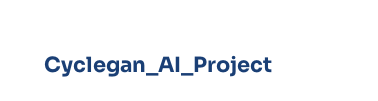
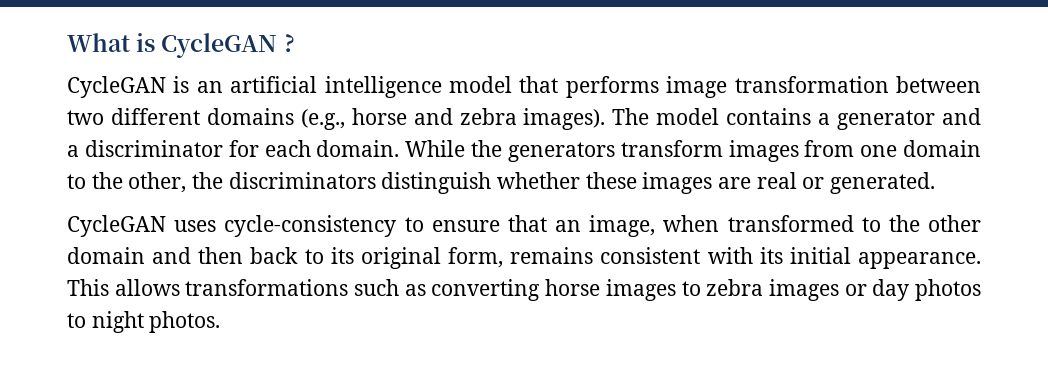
- Cyclegan_AI_Project
+ What is CycleGAN ?
+ CycleGAN is an artificial intelligence model that performs image transformation between two different domains (e.g., horse and zebra images). The model contains a generator and a discriminator for each domain. While the generators transform images from one domain to the other, the discriminators distinguish whether these images are real or generated.
+ CycleGAN uses cycle-consistency to ensure that an image, when transformed to the other domain and then back to its original form, remains consistent with its initial appearance. This allows transformations such as converting horse images to zebra images or day photos to night photos.

